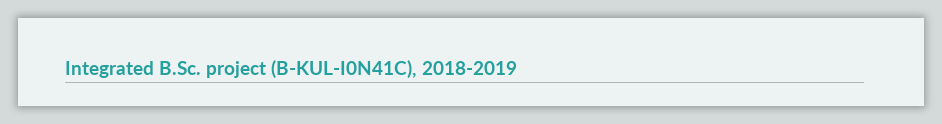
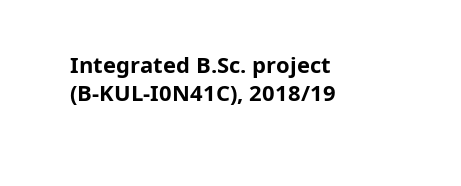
- Integrated B.Sc. project (B-KUL-I0N41C), 2018-2019
+ Integrated B.Sc. project (B-KUL-I0N41C), 2018/19

